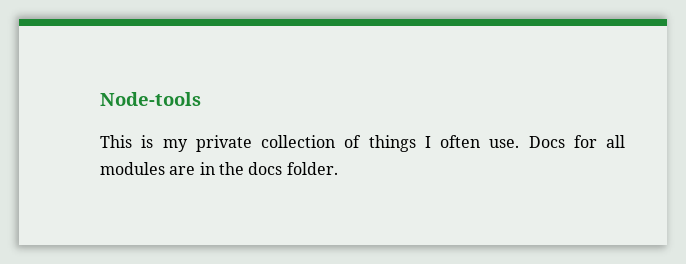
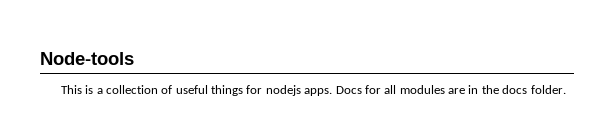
- This is my private collection of things I often use.
+ This is a collection of useful things for nodejs apps.

